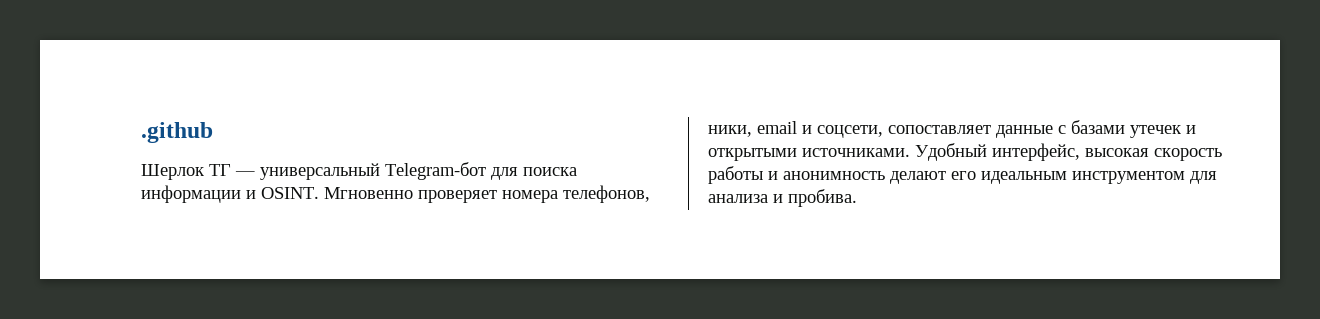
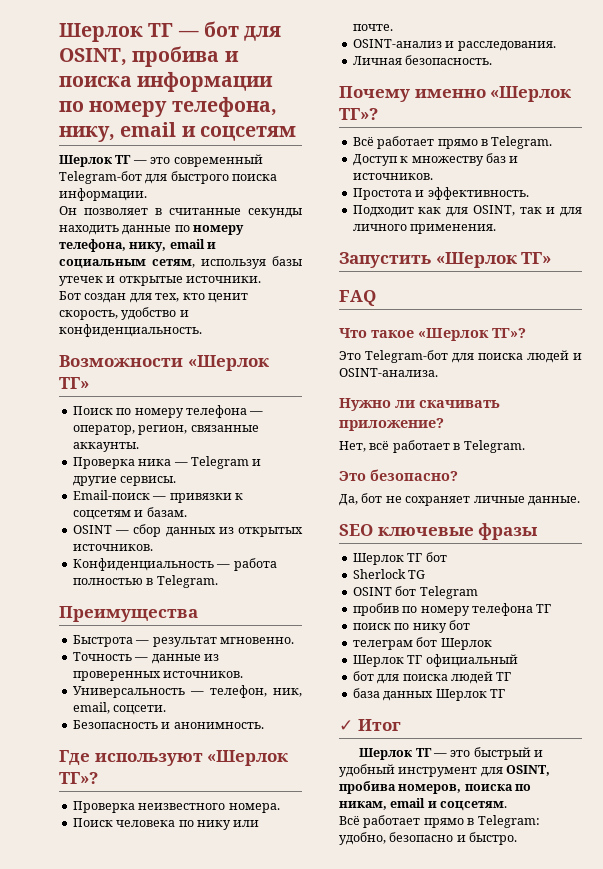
- .github
- Шерлок ТГ — универсальный Telegram-бот для поиска информации и OSINT. Мгновенно проверяет номера телефонов, ники, email и соцсети, сопоставляет данные с базами утечек и открытыми источниками. Удобный интерфейс, высокая скорость работы и анонимность делают его идеальным инструментом для анализа и пробива.
+ Шерлок ТГ — бот для OSINT, пробива и поиска информации по номеру телефона, нику, email и соцсетям
+ Шерлок ТГ — это современный Telegram-бот для быстрого поиска информации.
+ Он позволяет в считанные секунды находить данные по номеру телефона, нику, email и социальным сетям, используя базы утечек и открытые источники.
+ Бот создан для тех, кто ценит скорость, удобство и конфиденциальность.
+ Возможности «Шерлок ТГ»
+ Поиск по номеру телефона — оператор, регион, связанные аккаунты.
+ Проверка ника — Telegram и другие сервисы.
+ Email-поиск — привязки к соцсетям и базам.
+ OSINT — сбор данных из открытых источников.
+ Конфиденциальность — работа полностью в Telegram.
+ Преимущества
+ Быстрота — результат мгновенно.
+ Точность — данные из проверенных источников.
+ Универсальность — телефон, ник, email, соцсети.
+ Безопасность и анонимность.
+ Где используют «Шерлок ТГ»?
+ Проверка неизвестного номера.
+ Поиск человека по нику или почте.
+ OSINT-анализ и расследования.
+ Личная безопасность.
+ Почему именно «Шерлок ТГ»?
+ Всё работает прямо в Telegram.
+ Доступ к множеству баз и источников.
+ Простота и эффективность.
+ Подходит как для OSINT, так и для личного применения.
+ Запустить «Шерлок ТГ»
+ FAQ
+ Что такое «Шерлок ТГ»?
+ Это Telegram-бот для поиска людей и OSINT-анализа.
+ Нужно ли скачивать приложение?
+ Нет, всё работает в Telegram.
+ Это безопасно?
+ Да, бот не сохраняет личные данные.
+ SEO ключевые фразы
+ Шерлок ТГ бот
+ Sherlock TG
+ OSINT бот Telegram
+ пробив по номеру телефона ТГ
+ поиск по нику бот
+ телеграм бот Шерлок
+ Шерлок ТГ официальный
+ бот для поиска людей ТГ
+ база данных Шерлок ТГ
+ ✓ Итог
+ Шерлок ТГ — это быстрый и удобный инструмент для OSINT, пробива номеров, поиска по никам, email и соцсетям.
+ Всё работает прямо в Telegram: удобно, безопасно и быстро.

